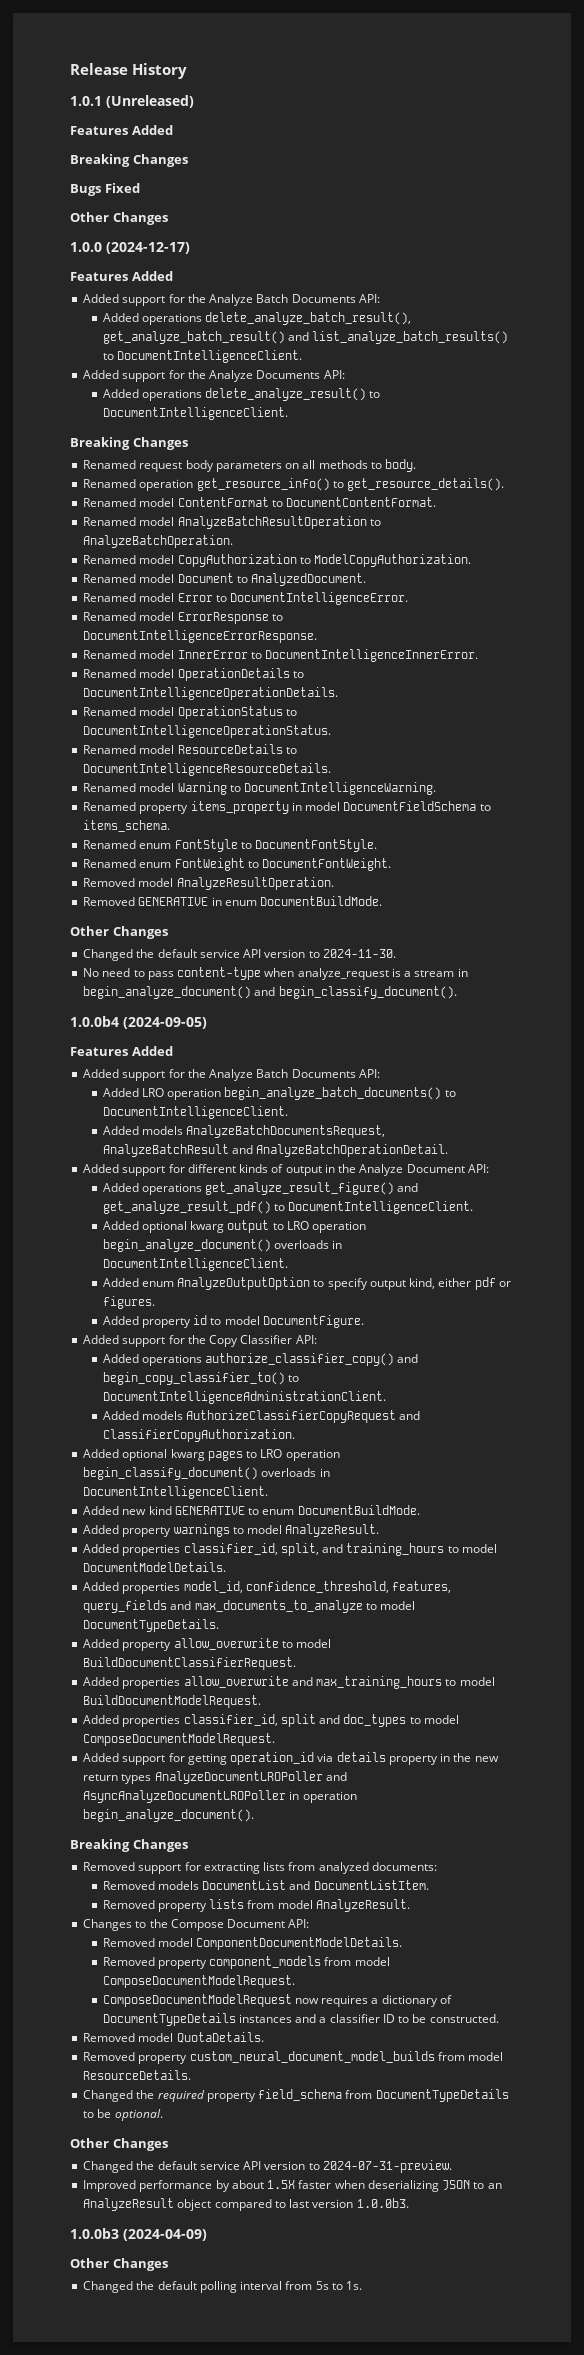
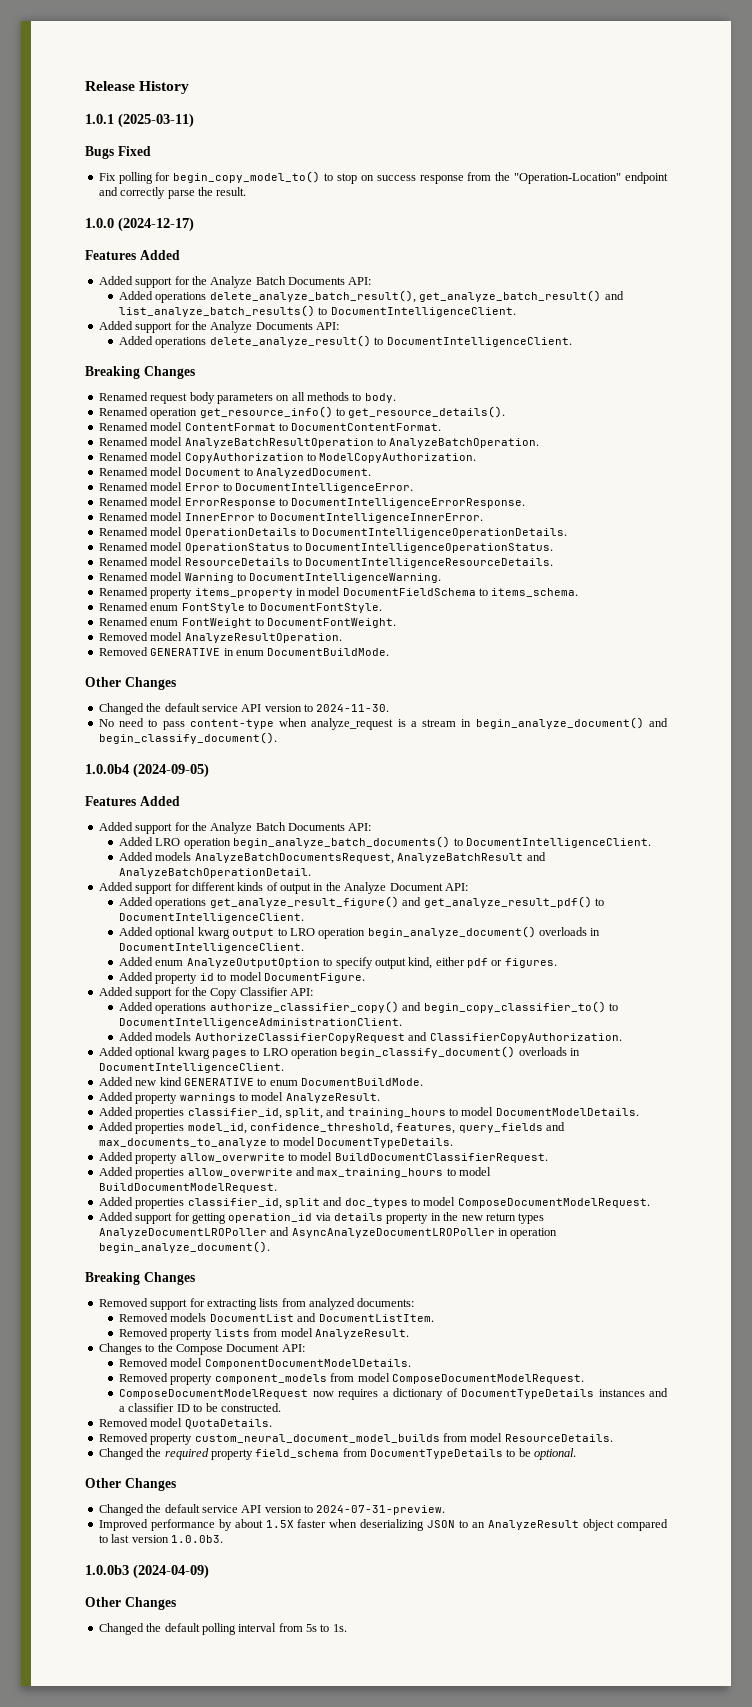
- 1.0.1 (Unreleased)
- Features Added
- Breaking Changes
+ 1.0.1 (2025-03-11)
  Bugs Fixed
- Other Changes
+ Fix polling for begin_copy_model_to() to stop on success response from the "Operation-Location" endpoint and correctly parse the result.

